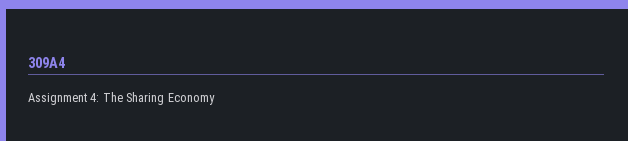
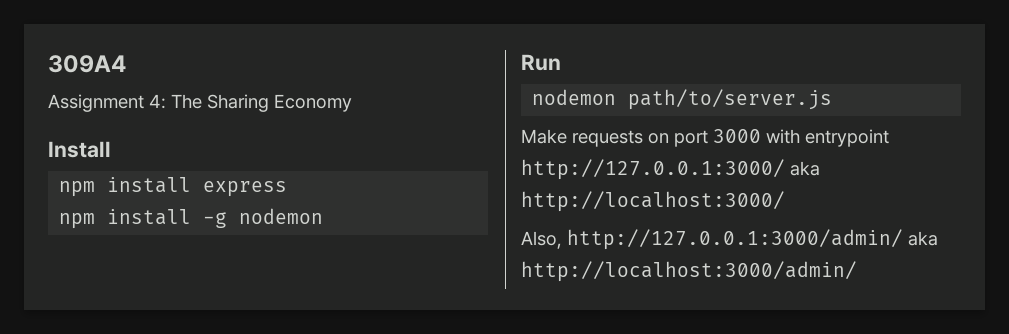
+ Install
+ npm install express
+ npm install -g nodemon
+ Run
+ nodemon path/to/server.js
+ Make requests on port 3000 with entrypoint http://127.0.0.1:3000/ aka http://localhost:3000/
+ Also, http://127.0.0.1:3000/admin/ aka http://localhost:3000/admin/

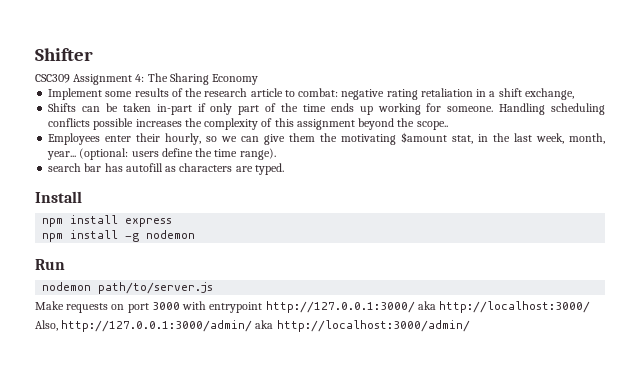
- 309A4
- Assignment 4: The Sharing Economy
+ Shifter
+ CSC309 Assignment 4: The Sharing Economy
+ Implement some results of the research article to combat: negative rating retaliation in a shift exchange,
+ Shifts can be taken in-part if only part of the time ends up working for someone. Handling scheduling conflicts possible increases the complexity of this assignment beyond the scope..
+ Employees enter their hourly, so we can give them the motivating $amount stat, in the last week, month, year... (optional: users define the time range).
+ search bar has autofill as characters are typed.

